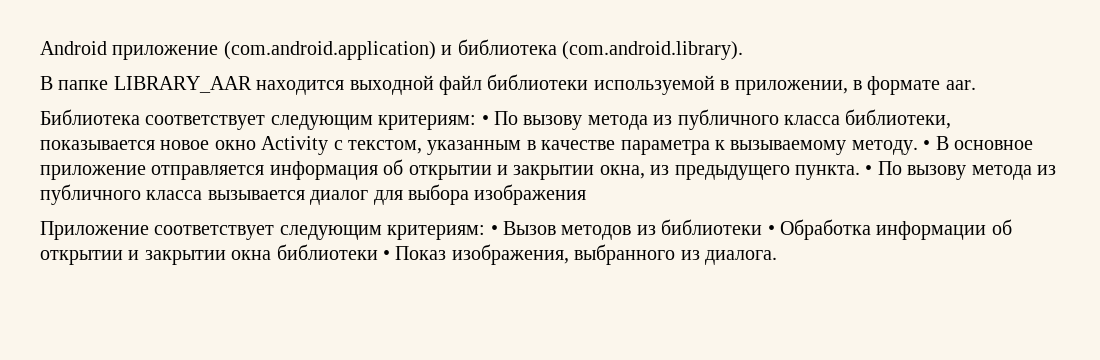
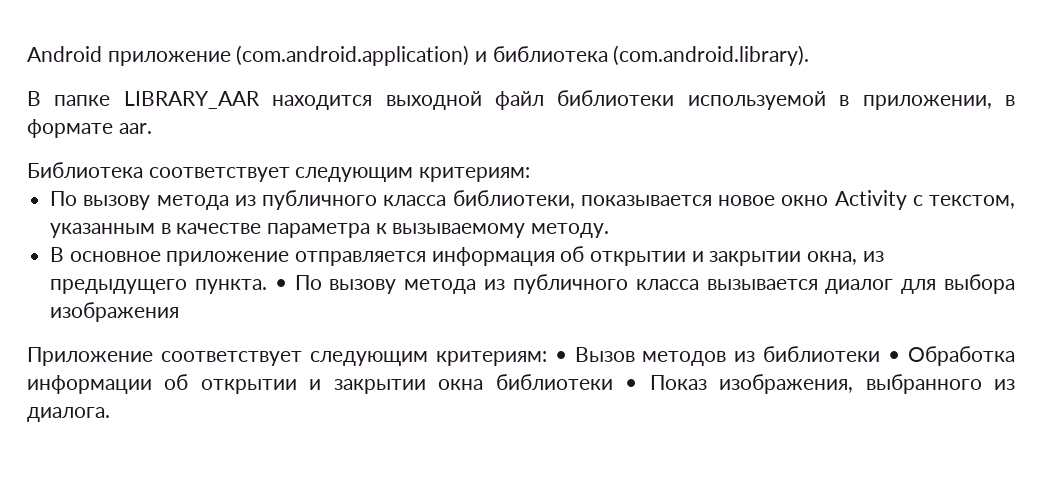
- Библиотека соответствует следующим критериям: • По вызову метода из публичного класса библиотеки, показывается новое окно Activity с текстом, указанным в качестве параметра к вызываемому методу. • В основное приложение отправляется информация об открытии и закрытии окна, из предыдущего пункта.
+ Библиотека соответствует следующим критериям:
+ По вызову метода из публичного класса библиотеки, показывается новое окно Activity с текстом, указанным в качестве параметра к вызываемому методу.
+ В основное приложение отправляется информация об открытии и закрытии окна, из предыдущего пункта.

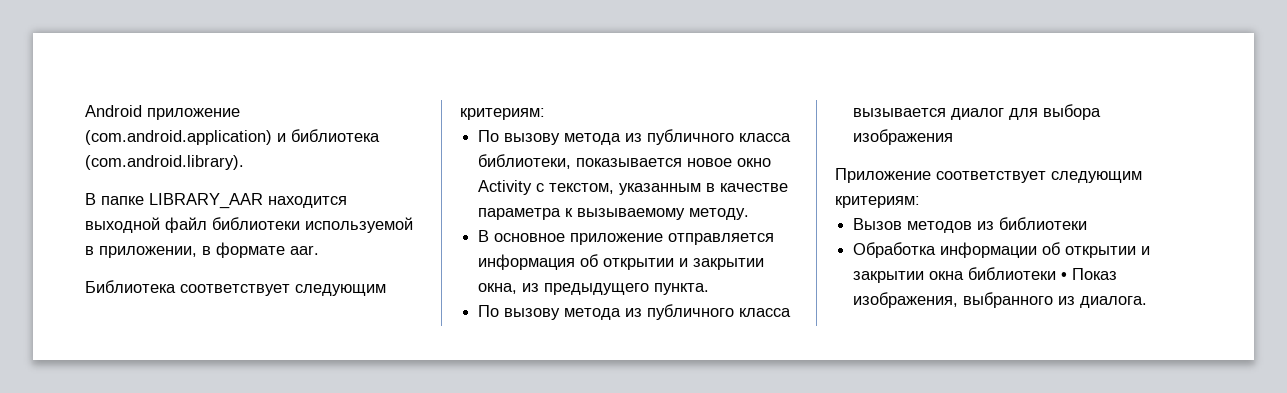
- В основное приложение отправляется информация об открытии и закрытии окна, из предыдущего пункта. • По вызову метода из публичного класса вызывается диалог для выбора изображения
+ В основное приложение отправляется информация об открытии и закрытии окна, из предыдущего пункта.
+ По вызову метода из публичного класса вызывается диалог для выбора изображения
- Приложение соответствует следующим критериям: • Вызов методов из библиотеки • Обработка информации об открытии и закрытии окна библиотеки • Показ изображения, выбранного из диалога.
+ Приложение соответствует следующим критериям:
+ Вызов методов из библиотеки
+ Обработка информации об открытии и закрытии окна библиотеки • Показ изображения, выбранного из диалога.

